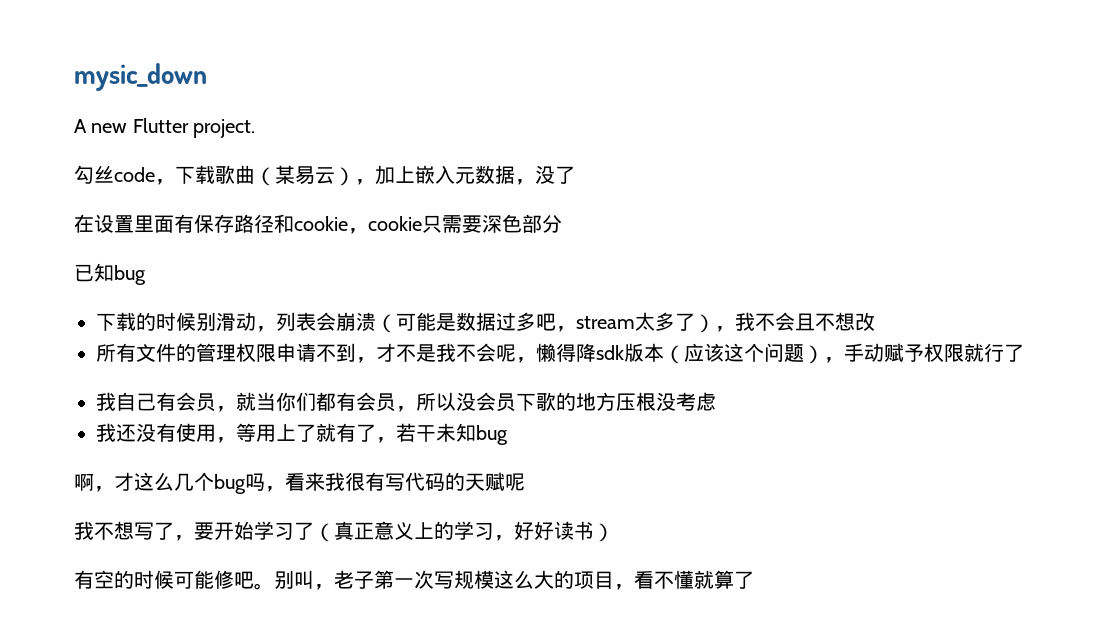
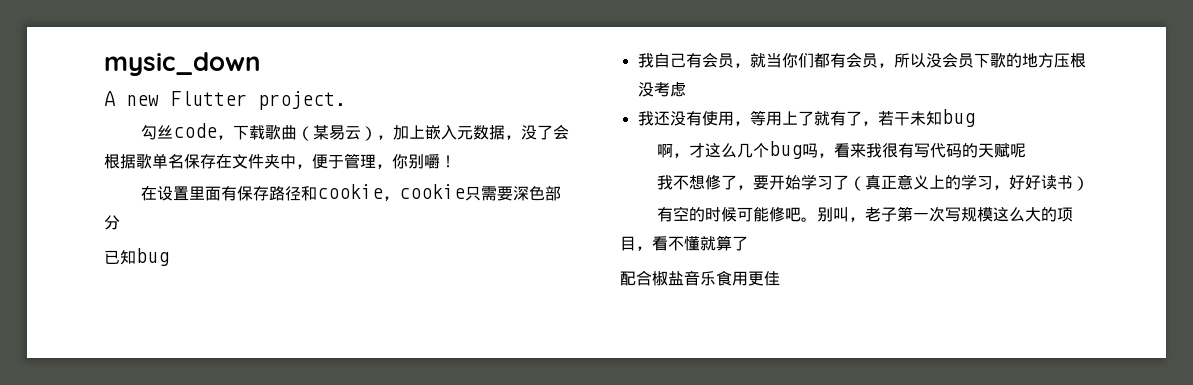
- 勾丝code，下载歌曲（某易云），加上嵌入元数据，没了
+ 勾丝code，下载歌曲（某易云），加上嵌入元数据，没了会根据歌单名保存在文件夹中，便于管理，你别嚼！
- 下载的时候别滑动，列表会崩溃（可能是数据过多吧，stream太多了），我不会且不想改
- 所有文件的管理权限申请不到，才不是我不会呢，懒得降sdk版本（应该这个问题），手动赋予权限就行了
- 我不想写了，要开始学习了（真正意义上的学习，好好读书）
+ 我不想修了，要开始学习了（真正意义上的学习，好好读书）
+ 配合椒盐音乐食用更佳

